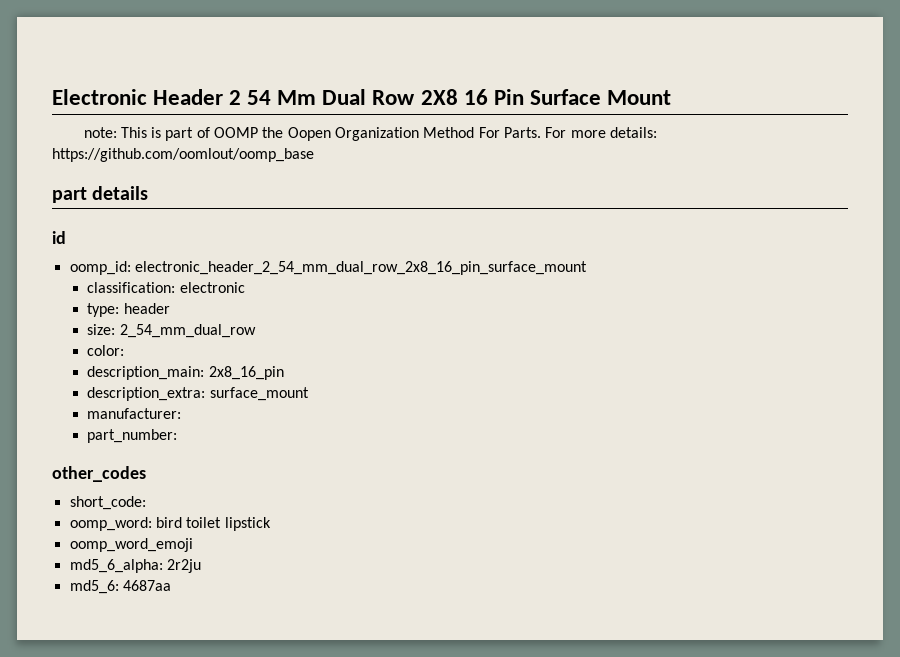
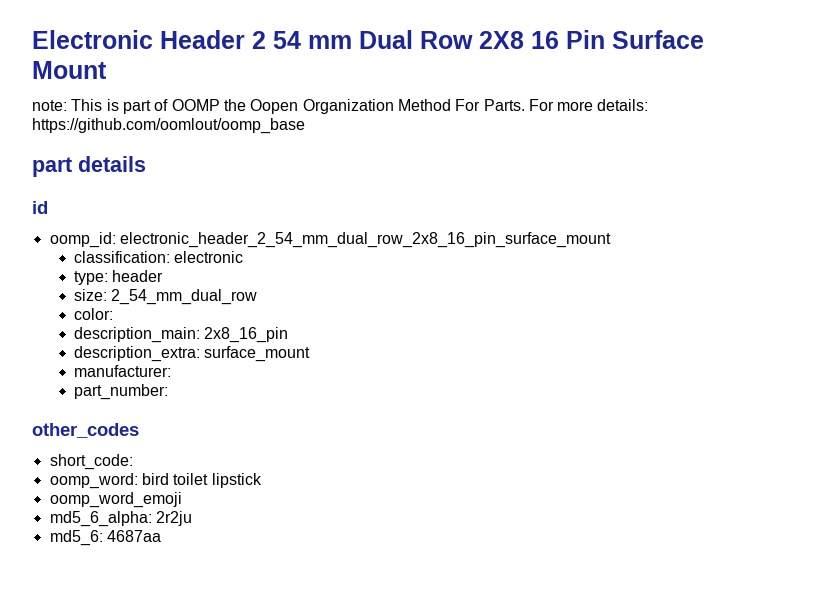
- Electronic Header 2 54 Mm Dual Row 2X8 16 Pin Surface Mount
+ Electronic Header 2 54 mm Dual Row 2X8 16 Pin Surface Mount

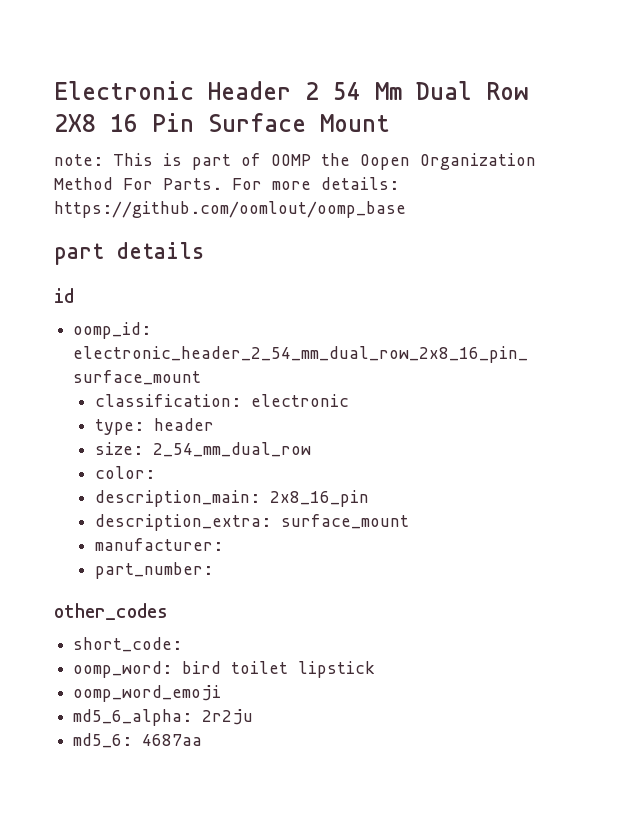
- Electronic Header 2 54 mm Dual Row 2X8 16 Pin Surface Mount
+ Electronic Header 2 54 Mm Dual Row 2X8 16 Pin Surface Mount

